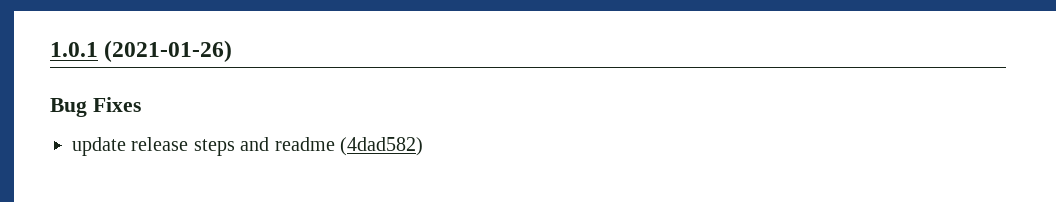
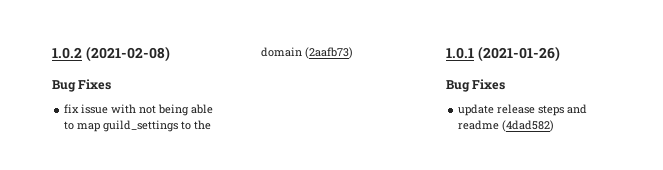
+ 1.0.2 (2021-02-08)
+ Bug Fixes
+ fix issue with not being able to map guild_settings to the domain (2aafb73)

